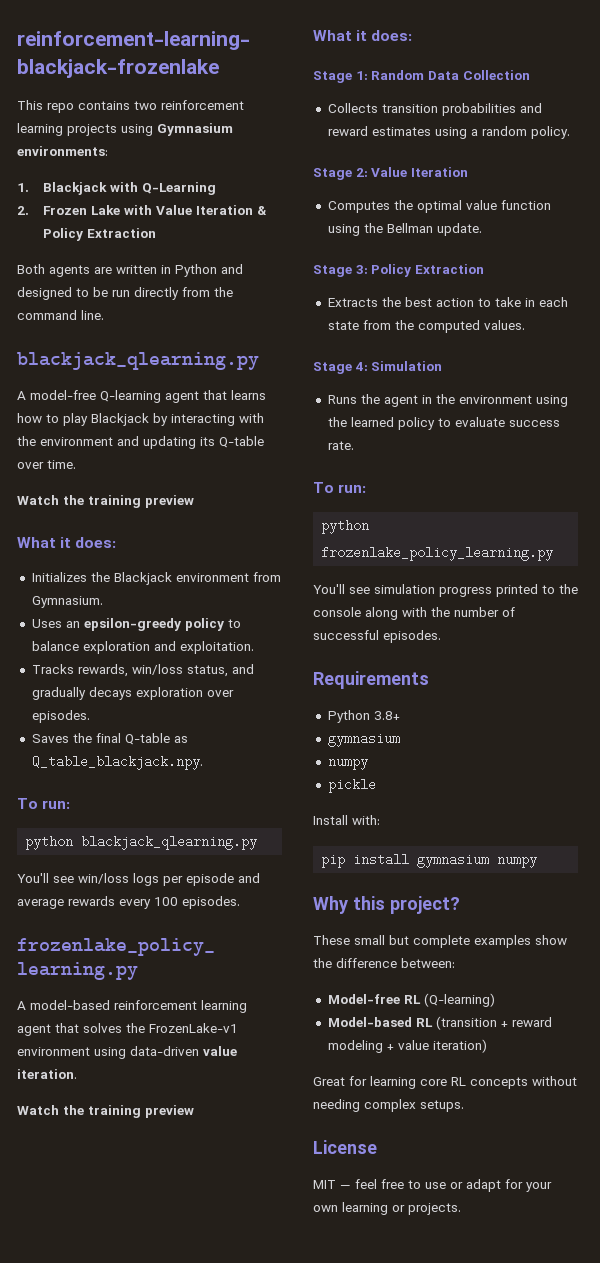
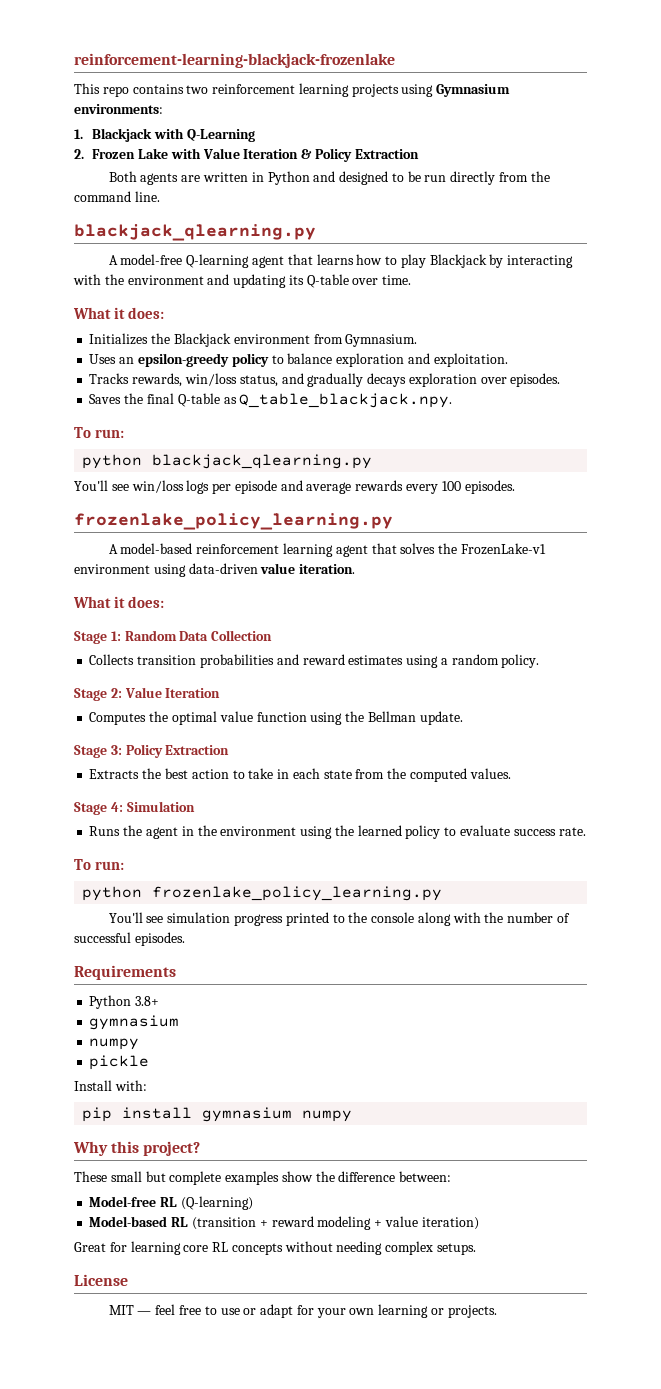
  A model-free Q-learning agent that learns how to play Blackjack by interacting with the environment and updating its Q-table over time.
- Watch the training preview
  A model-based reinforcement learning agent that solves the FrozenLake-v1 environment using data-driven value iteration.
- Watch the training preview

